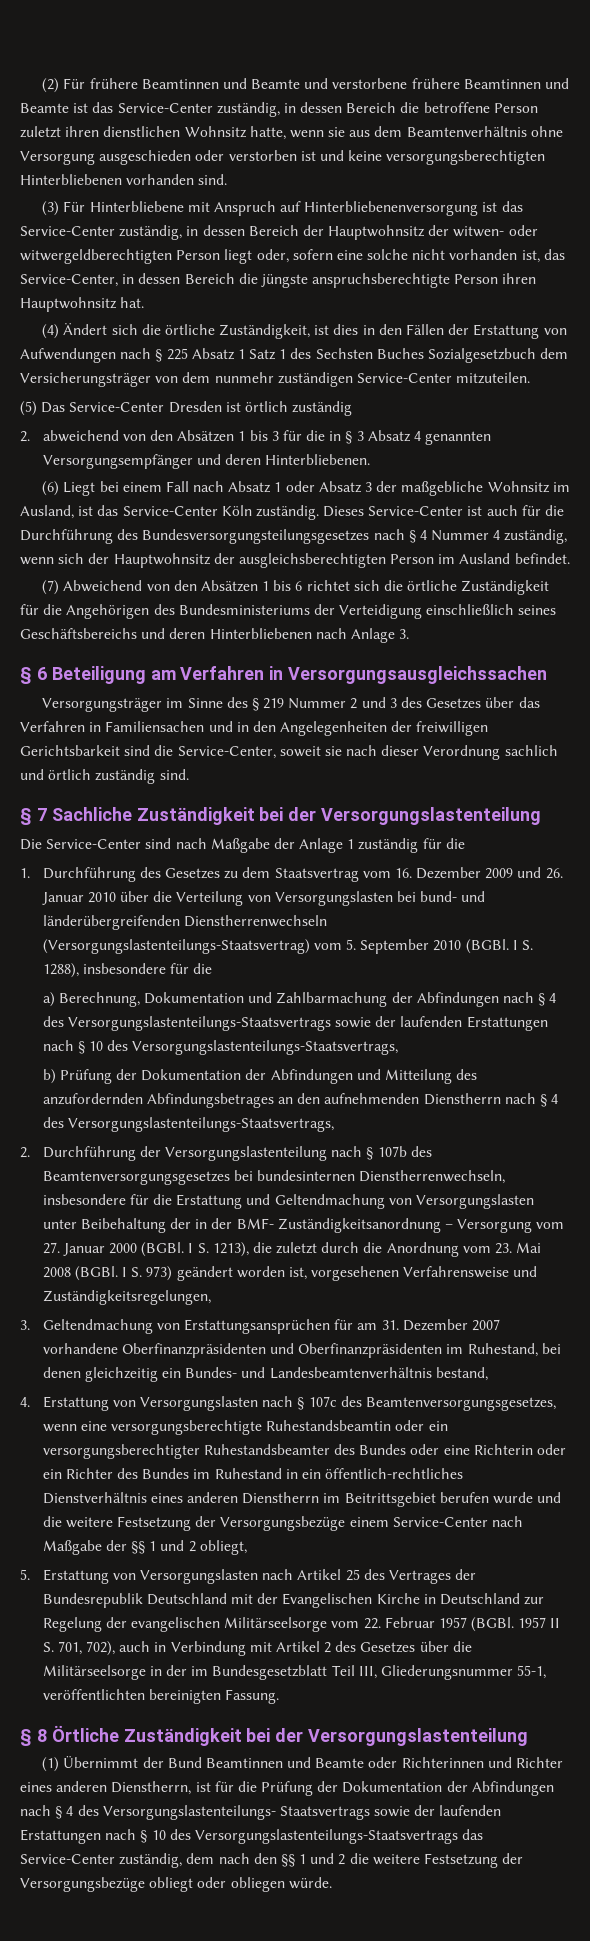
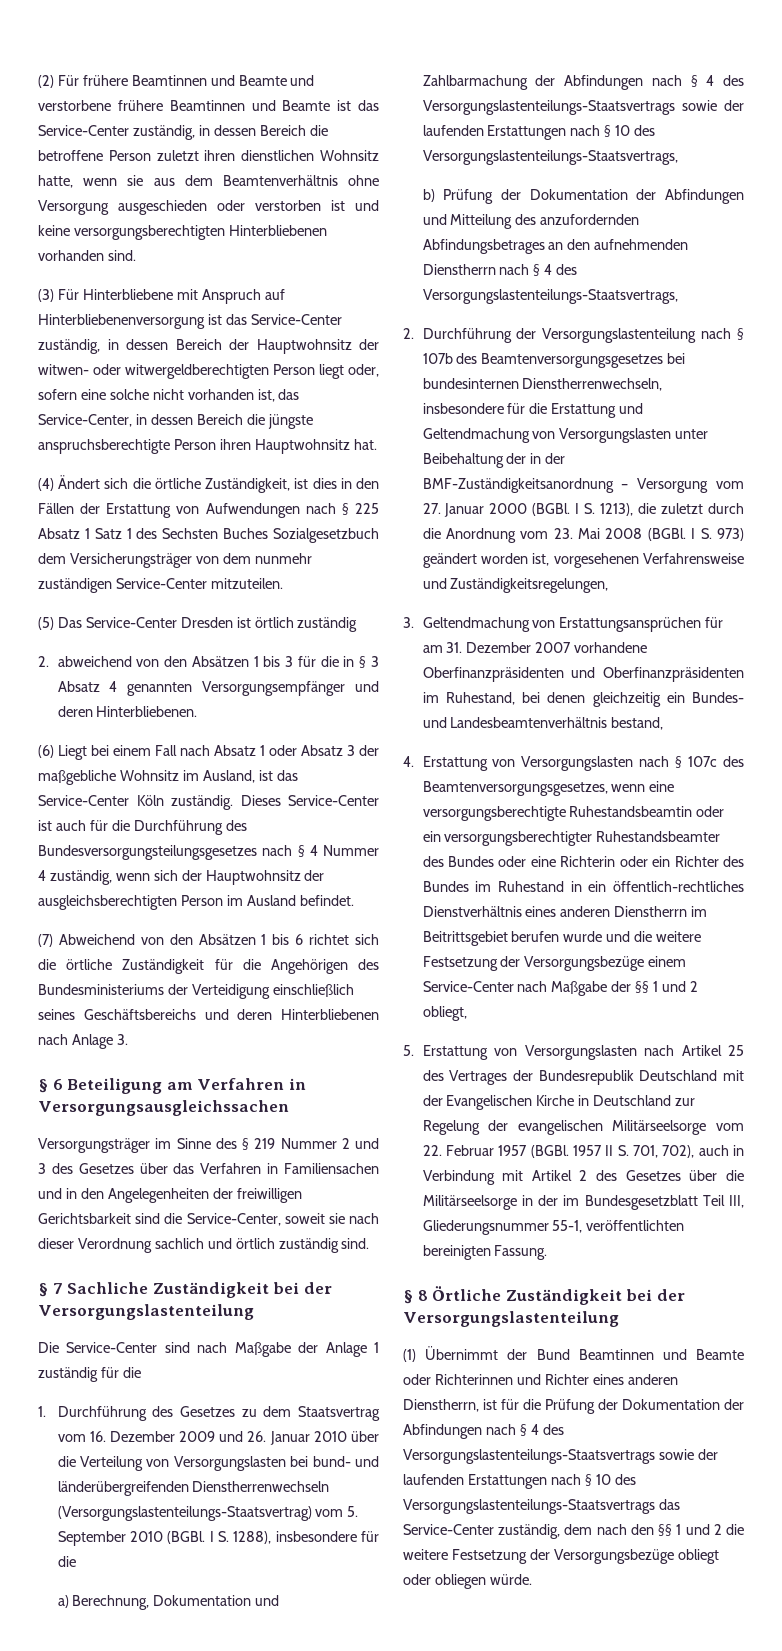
- 2. Durchführung der Versorgungslastenteilung nach § 107b des Beamtenversorgungsgesetzes bei bundesinternen Dienstherrenwechseln, insbesondere für die Erstattung und Geltendmachung von Versorgungslasten unter Beibehaltung der in der BMF- Zuständigkeitsanordnung – Versorgung vom 27. Januar 2000 (BGBl.
+ 2. Durchführung der Versorgungslastenteilung nach § 107b des Beamtenversorgungsgesetzes bei bundesinternen Dienstherrenwechseln, insbesondere für die Erstattung und Geltendmachung von Versorgungslasten unter Beibehaltung der in der BMF-Zuständigkeitsanordnung – Versorgung vom 27. Januar 2000 (BGBl.
- (1) Übernimmt der Bund Beamtinnen und Beamte oder Richterinnen und Richter eines anderen Dienstherrn, ist für die Prüfung der Dokumentation der Abfindungen nach § 4 des Versorgungslastenteilungs- Staatsvertrags sowie der laufenden Erstattungen nach § 10 des Versorgungslastenteilungs-Staatsvertrags das Service-Center zuständig, dem nach den §§ 1 und 2 die weitere Festsetzung der Versorgungsbezüge obliegt oder obliegen würde.
+ (1) Übernimmt der Bund Beamtinnen und Beamte oder Richterinnen und Richter eines anderen Dienstherrn, ist für die Prüfung der Dokumentation der Abfindungen nach § 4 des Versorgungslastenteilungs-Staatsvertrags sowie der laufenden Erstattungen nach § 10 des Versorgungslastenteilungs-Staatsvertrags das Service-Center zuständig, dem nach den §§ 1 und 2 die weitere Festsetzung der Versorgungsbezüge obliegt oder obliegen würde.

